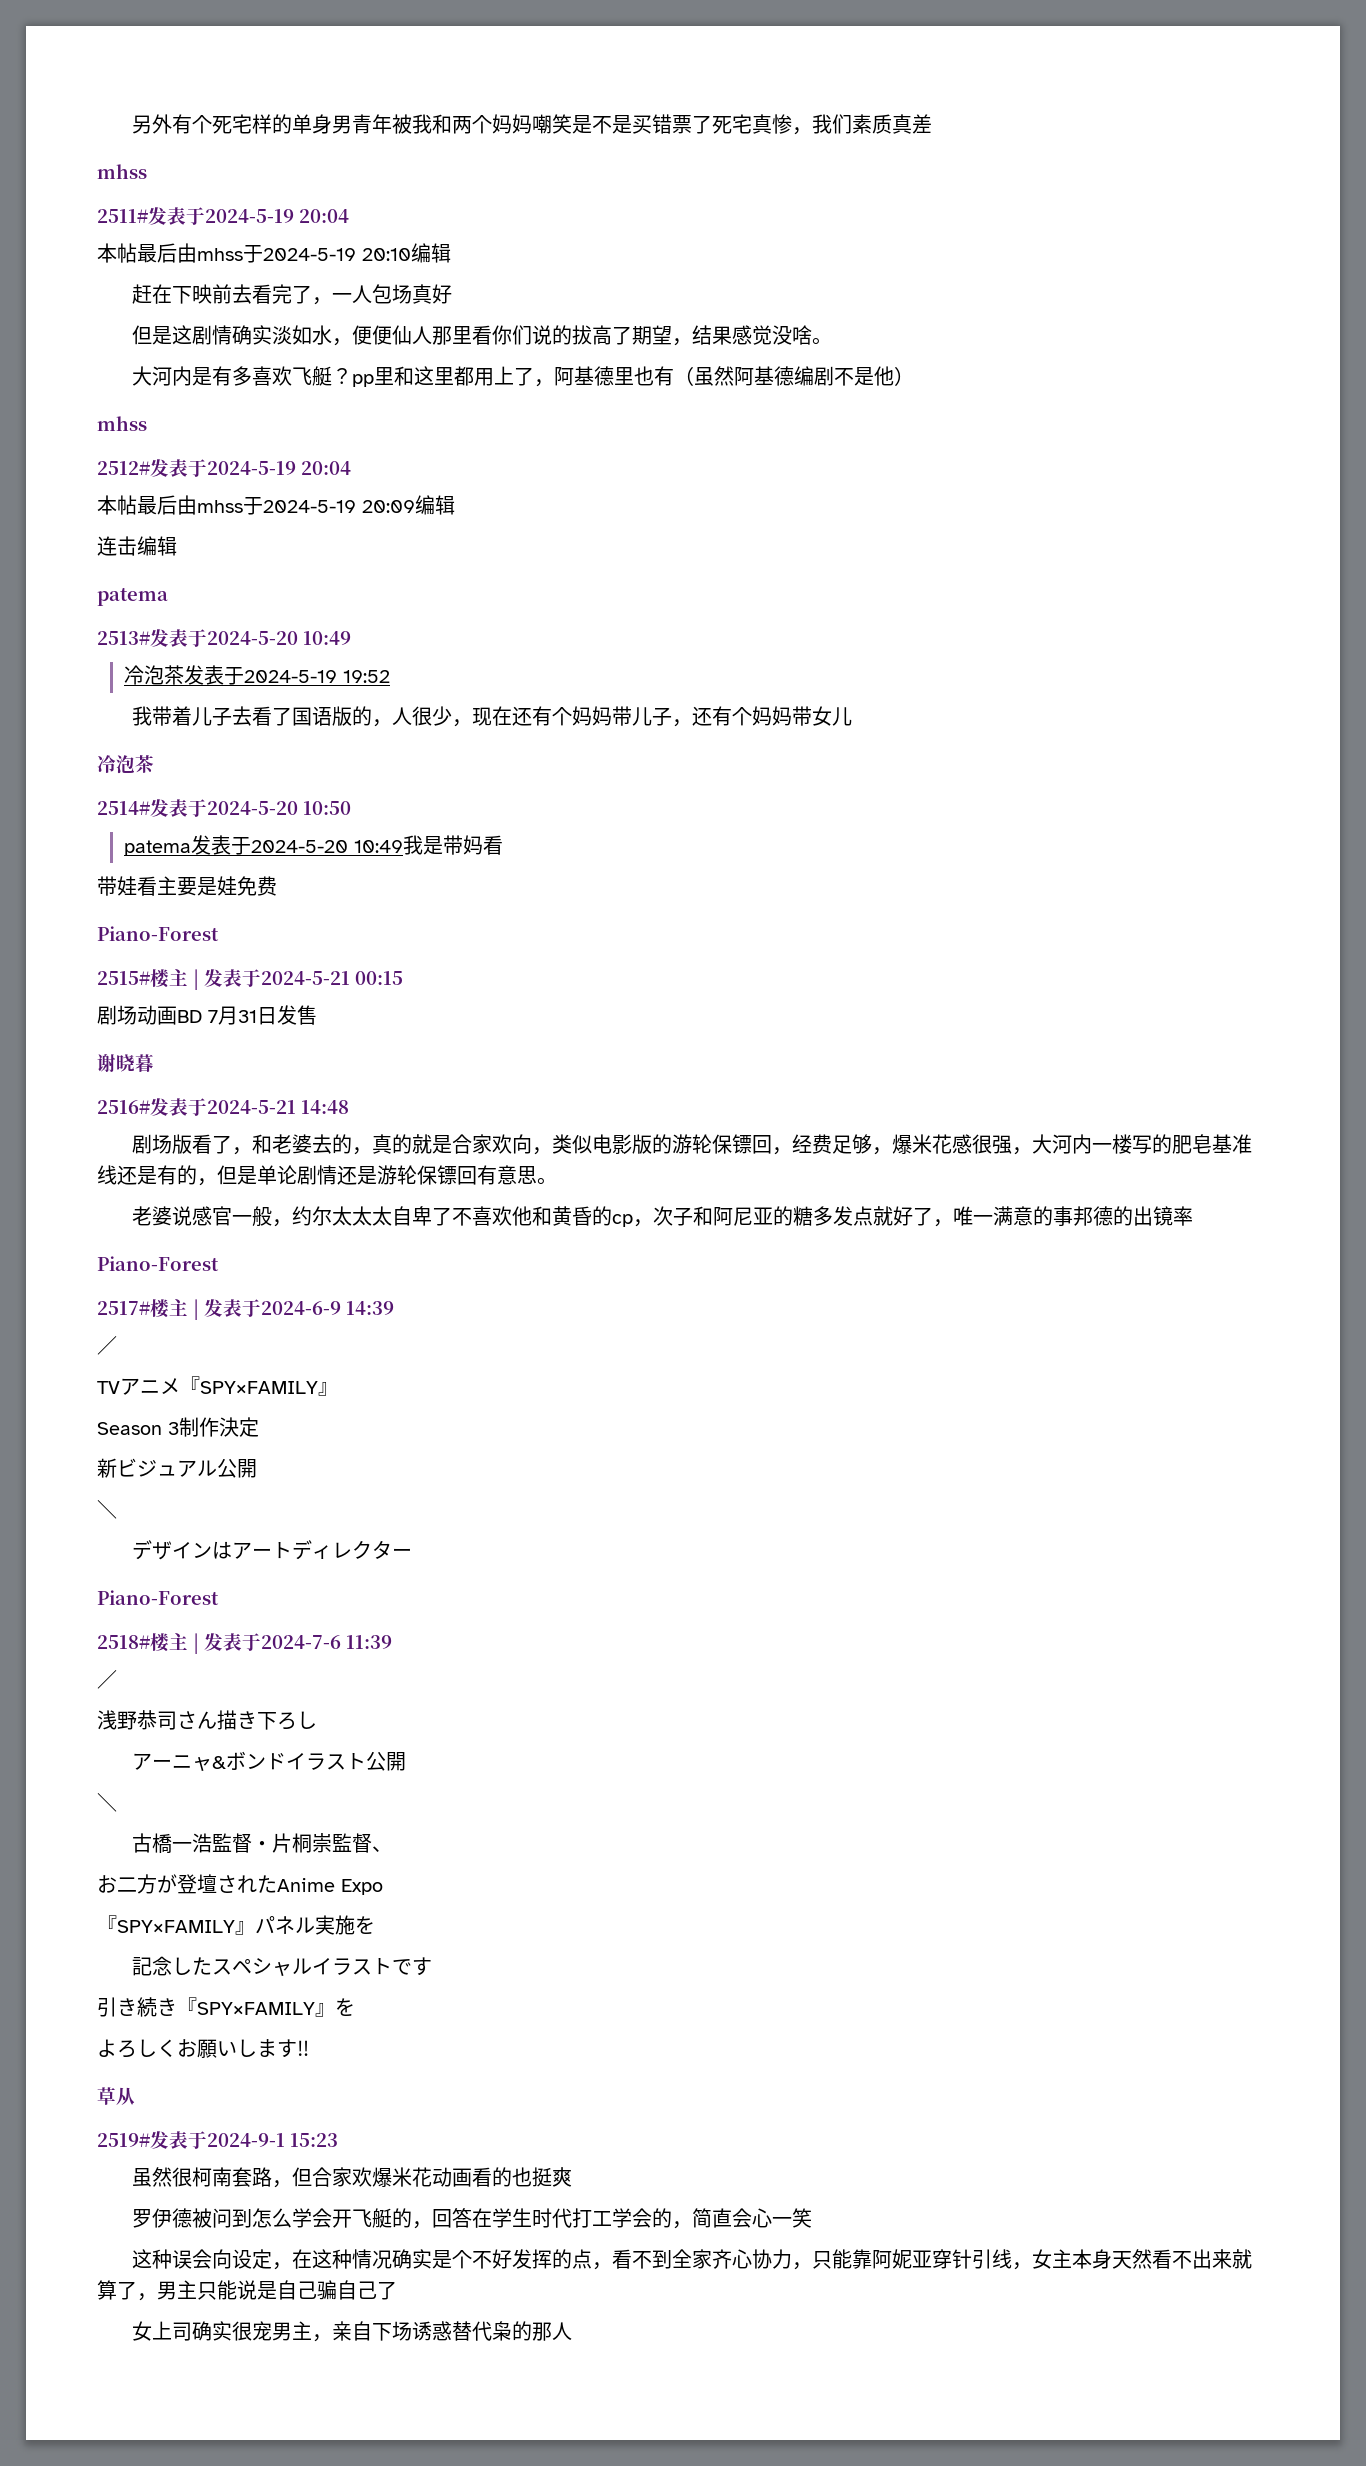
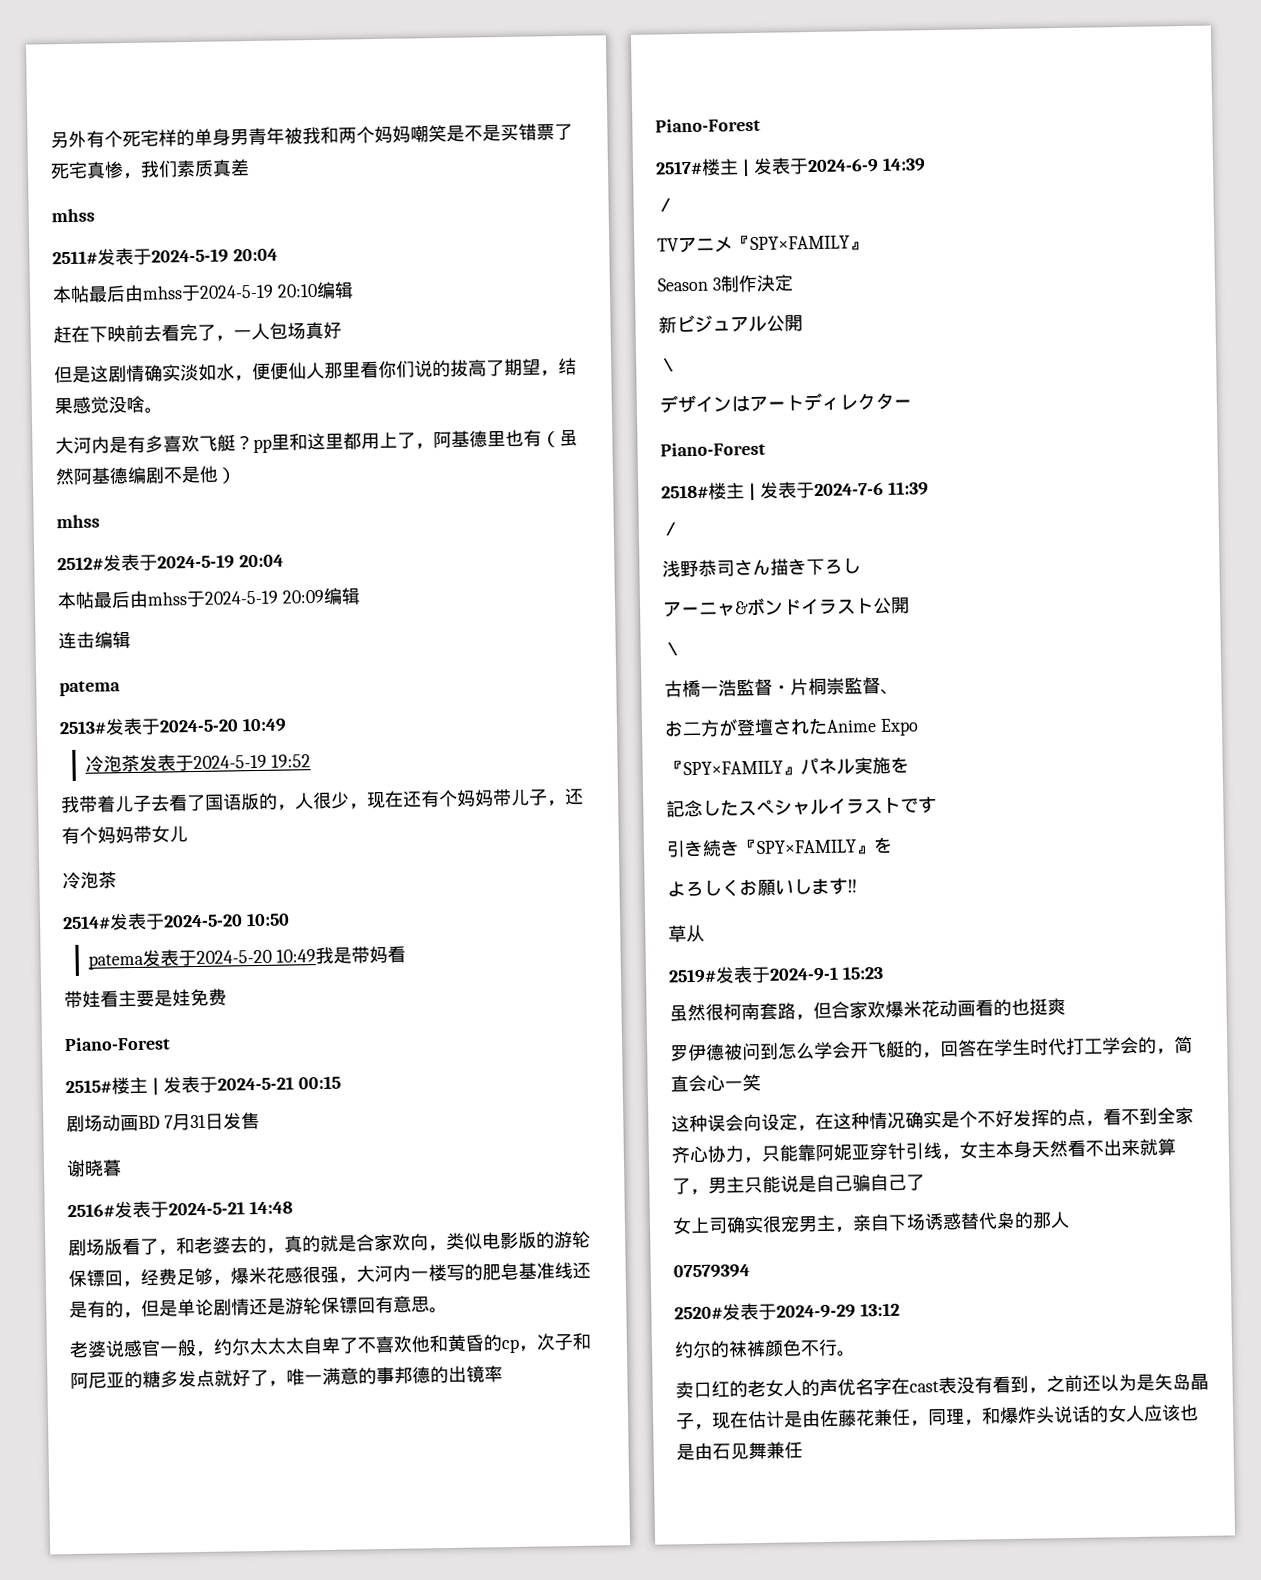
+ 07579394
+ 2520#发表于2024-9-29 13:12
+ 约尔的袜裤颜色不行。
+ 卖口红的老女人的声优名字在cast表没有看到，之前还以为是矢岛晶子，现在估计是由佐藤花兼任，同理，和爆炸头说话的女人应该也是由石见舞兼任

